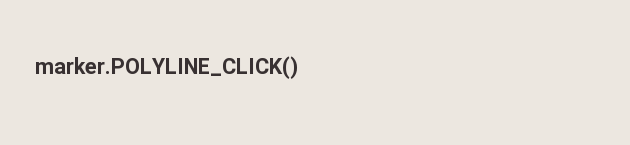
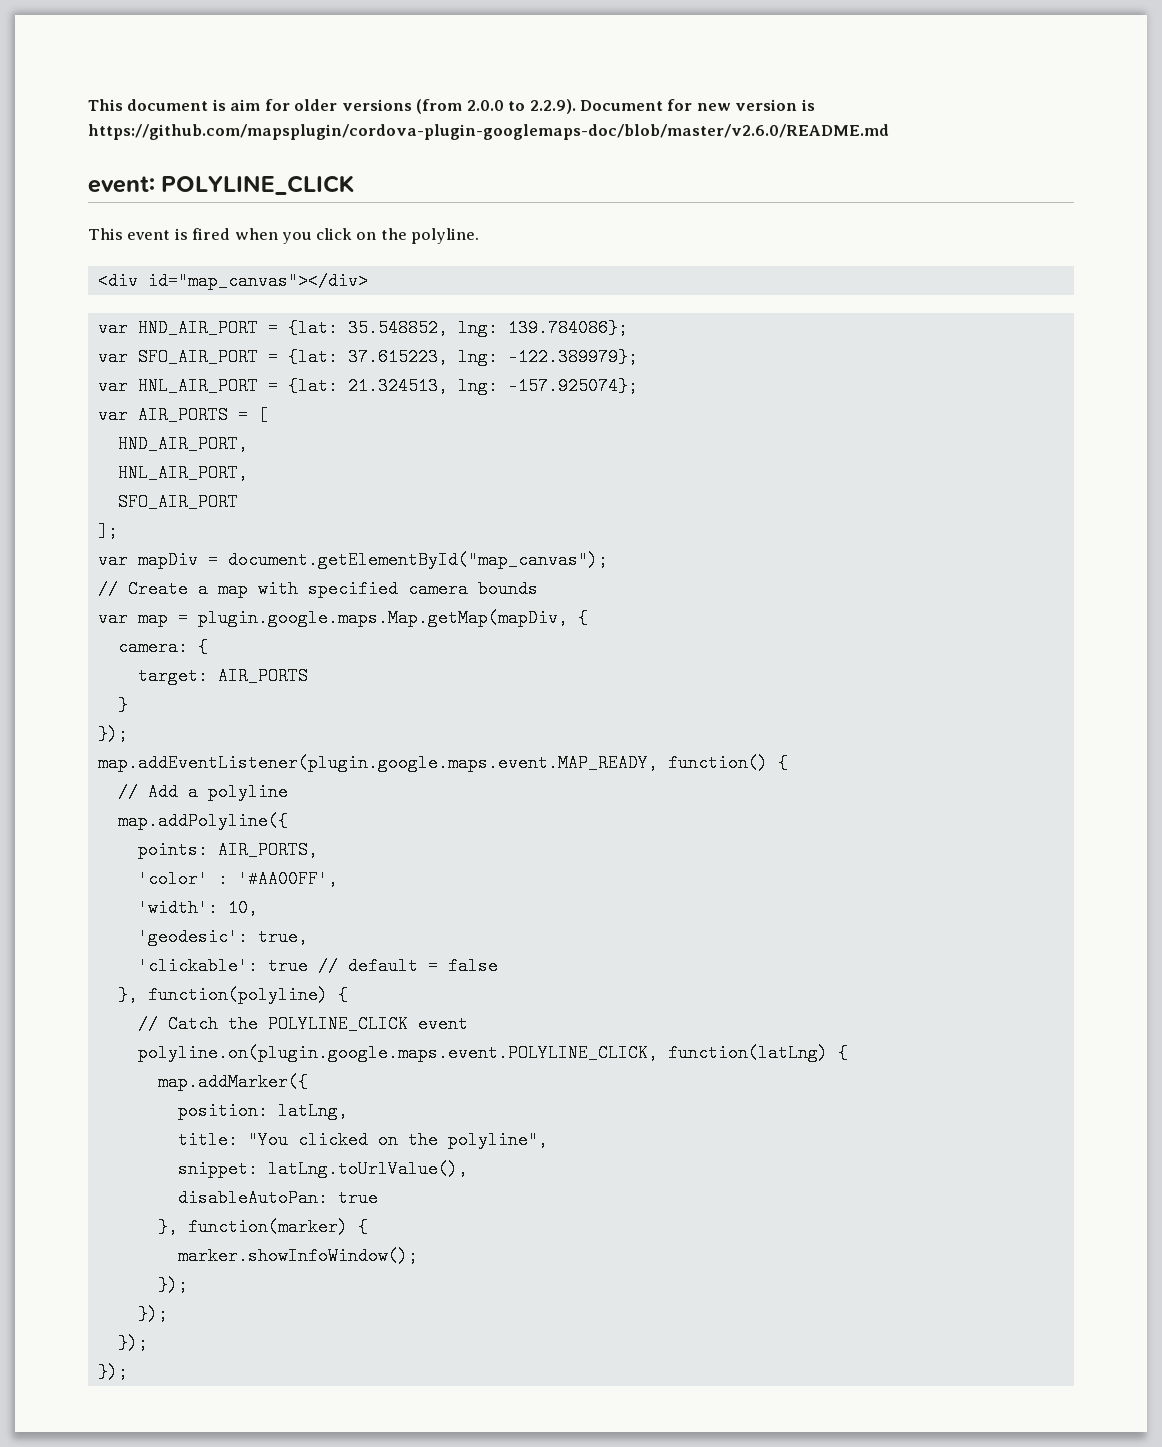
- marker.POLYLINE_CLICK()
+ This document is aim for older versions (from 2.0.0 to 2.2.9). Document for new version is https://github.com/mapsplugin/cordova-plugin-googlemaps-doc/blob/master/v2.6.0/README.md
+ event: POLYLINE_CLICK
+ This event is fired when you click on the polyline.
+ <div id="map_canvas"></div>
+ var HND_AIR_PORT = {lat: 35.548852, lng: 139.784086};
+ var SFO_AIR_PORT = {lat: 37.615223, lng: -122.389979};
+ var HNL_AIR_PORT = {lat: 21.324513, lng: -157.925074};
+ var AIR_PORTS = [
+ HND_AIR_PORT,
+ HNL_AIR_PORT,
+ SFO_AIR_PORT
+ ];
+ var mapDiv = document.getElementById("map_canvas");
+ // Create a map with specified camera bounds
+ var map = plugin.google.maps.Map.getMap(mapDiv, {
+ camera: {
+ target: AIR_PORTS
+ }
+ });
+ map.addEventListener(plugin.google.maps.event.MAP_READY, function() {
+ // Add a polyline
+ map.addPolyline({
+ points: AIR_PORTS,
+ 'color' : '#AA00FF',
+ 'width': 10,
+ 'geodesic': true,
+ 'clickable': true // default = false
+ }, function(polyline) {
+ // Catch the POLYLINE_CLICK event
+ polyline.on(plugin.google.maps.event.POLYLINE_CLICK, function(latLng) {
+ map.addMarker({
+ position: latLng,
+ title: "You clicked on the polyline",
+ snippet: latLng.toUrlValue(),
+ disableAutoPan: true
+ }, function(marker) {
+ marker.showInfoWindow();
+ });
+ });
+ });
+ });

